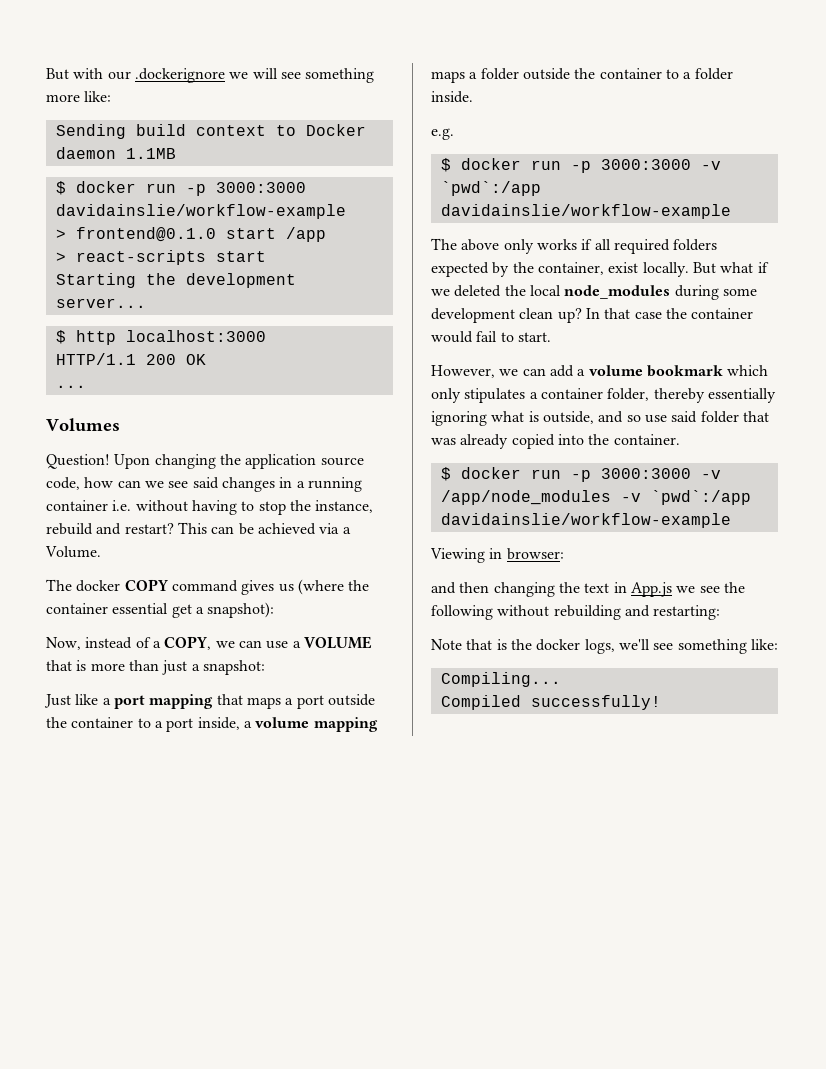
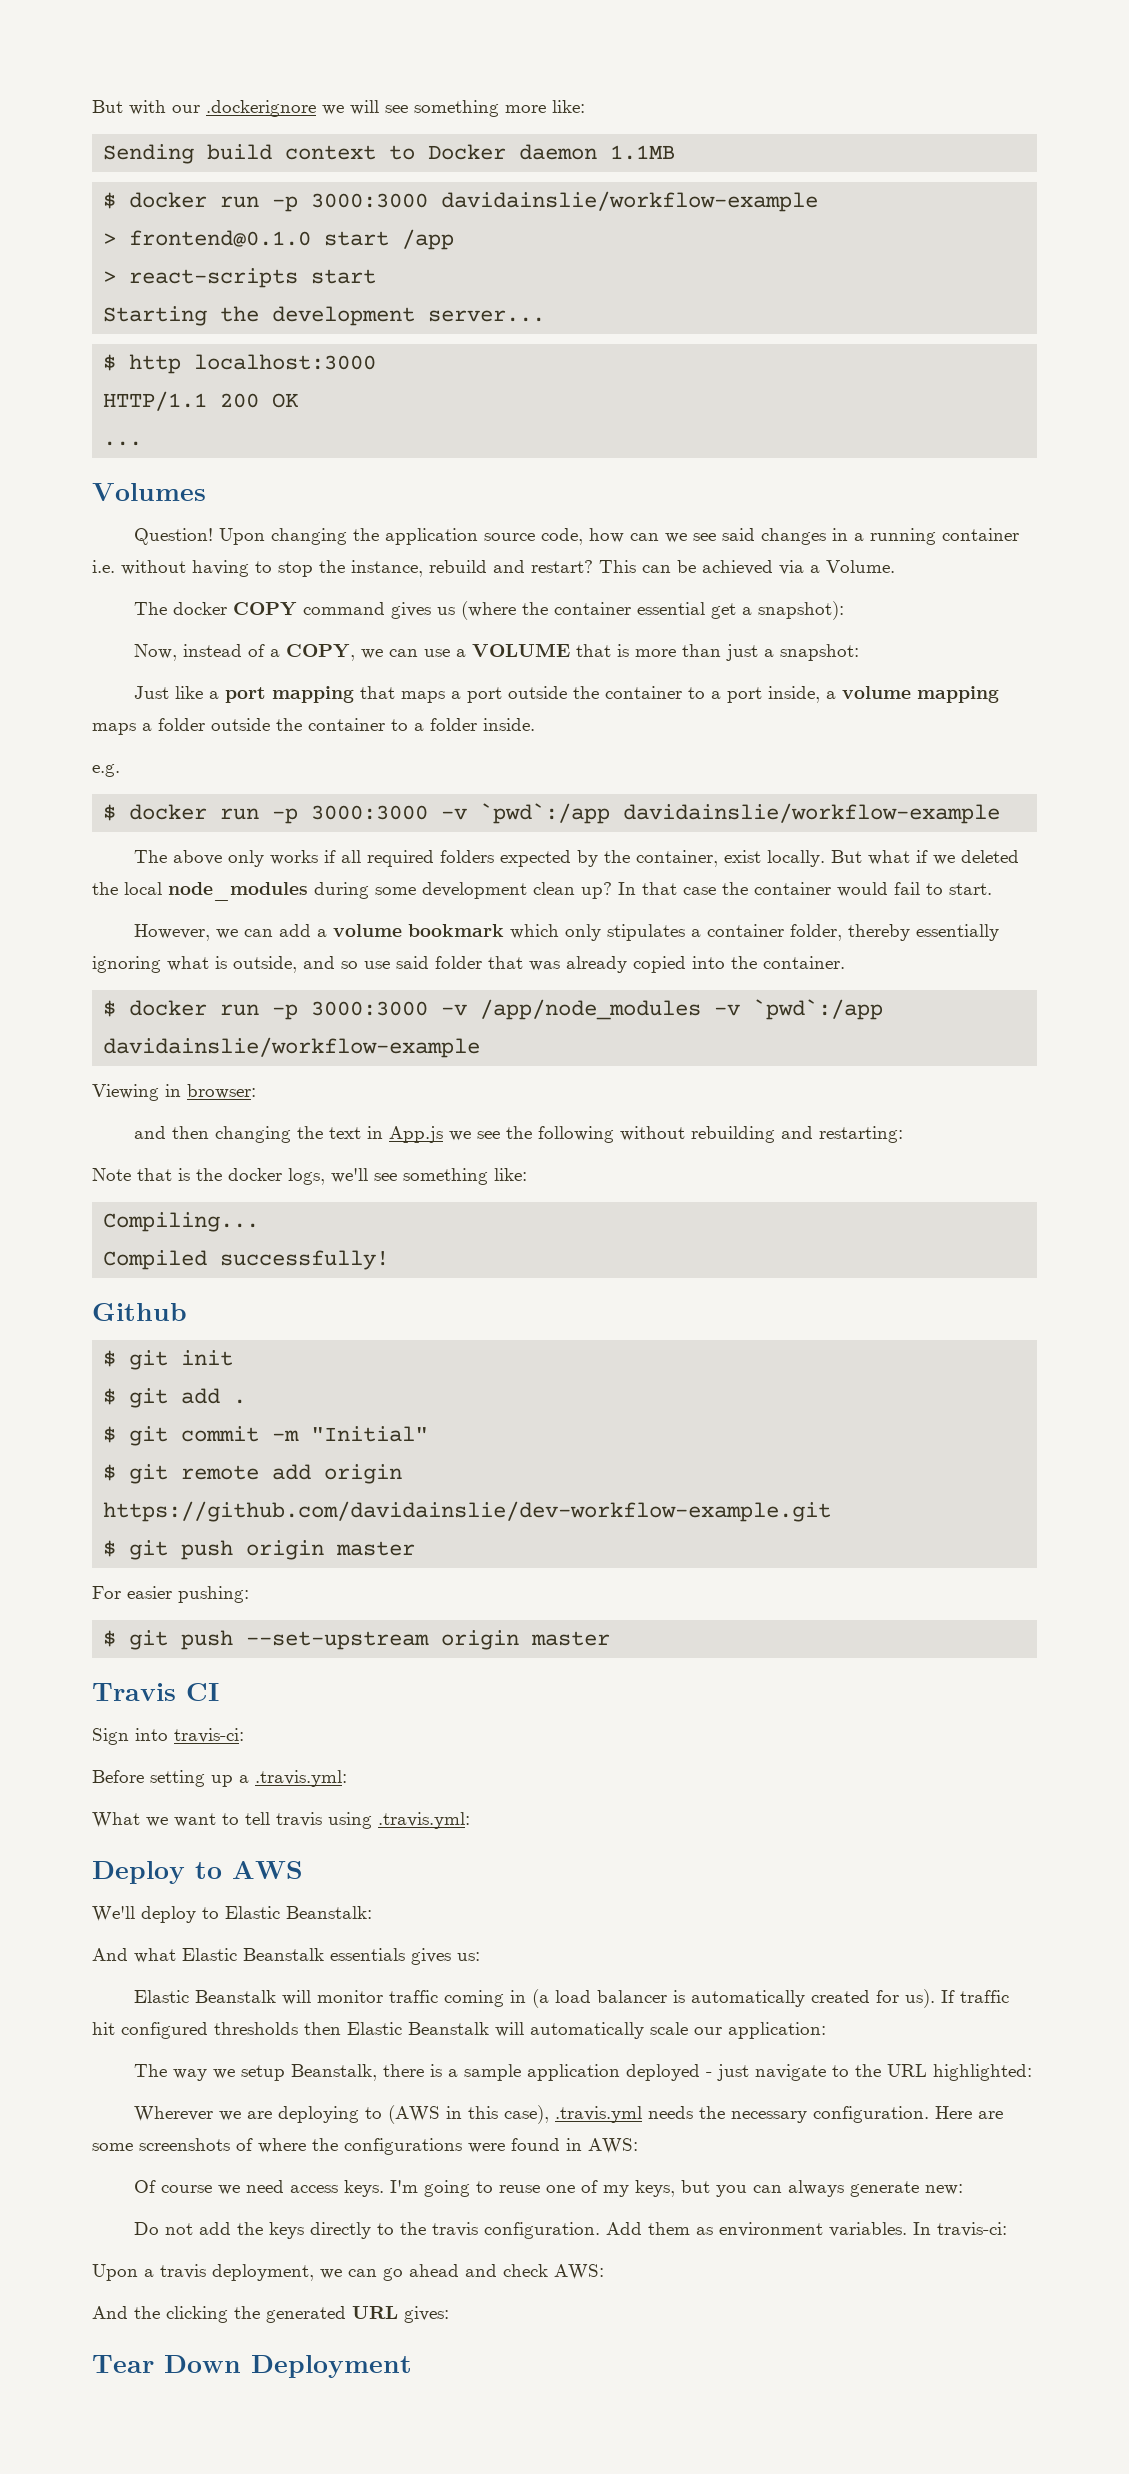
+ Github
+ $ git init
+ $ git add .
+ $ git commit -m "Initial"
+ $ git remote add origin https://github.com/davidainslie/dev-workflow-example.git
+ $ git push origin master
+ For easier pushing:
+ $ git push --set-upstream origin master
+ Travis CI
+ Sign into travis-ci:
+ Before setting up a .travis.yml:
+ What we want to tell travis using .travis.yml:
+ Deploy to AWS
+ We'll deploy to Elastic Beanstalk:
+ And what Elastic Beanstalk essentials gives us:
+ Elastic Beanstalk will monitor traffic coming in (a load balancer is automatically created for us). If traffic hit configured thresholds then Elastic Beanstalk will automatically scale our application:
+ The way we setup Beanstalk, there is a sample application deployed - just navigate to the URL highlighted:
+ Wherever we are deploying to (AWS in this case), .travis.yml needs the necessary configuration. Here are some screenshots of where the configurations were found in AWS:
+ Of course we need access keys. I'm going to reuse one of my keys, but you can always generate new:
+ Do not add the keys directly to the travis configuration. Add them as environment variables. In travis-ci:
+ Upon a travis deployment, we can go ahead and check AWS:
+ And the clicking the generated URL gives:
+ Tear Down Deployment

